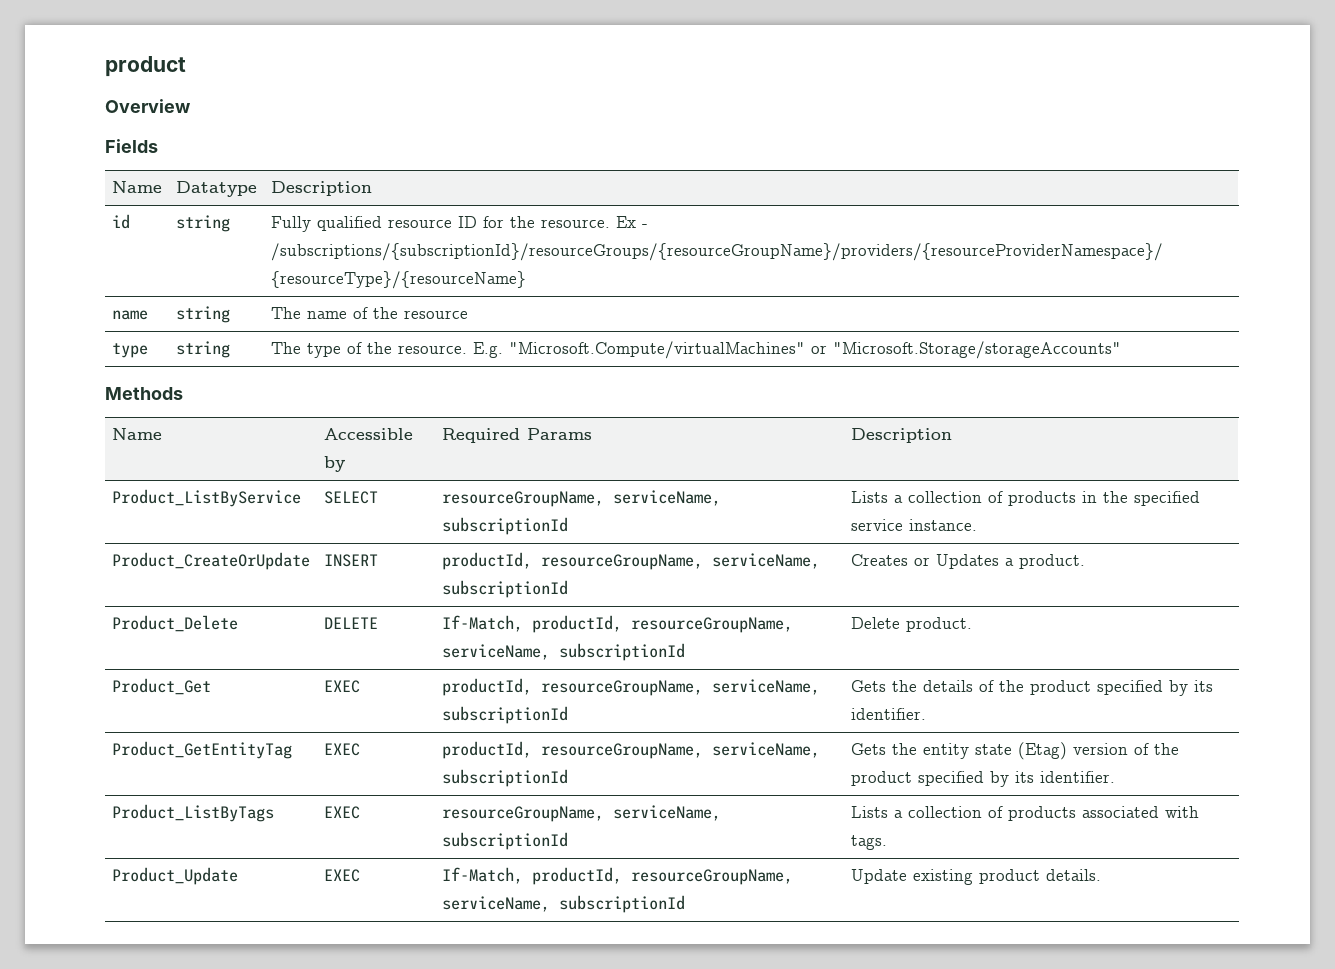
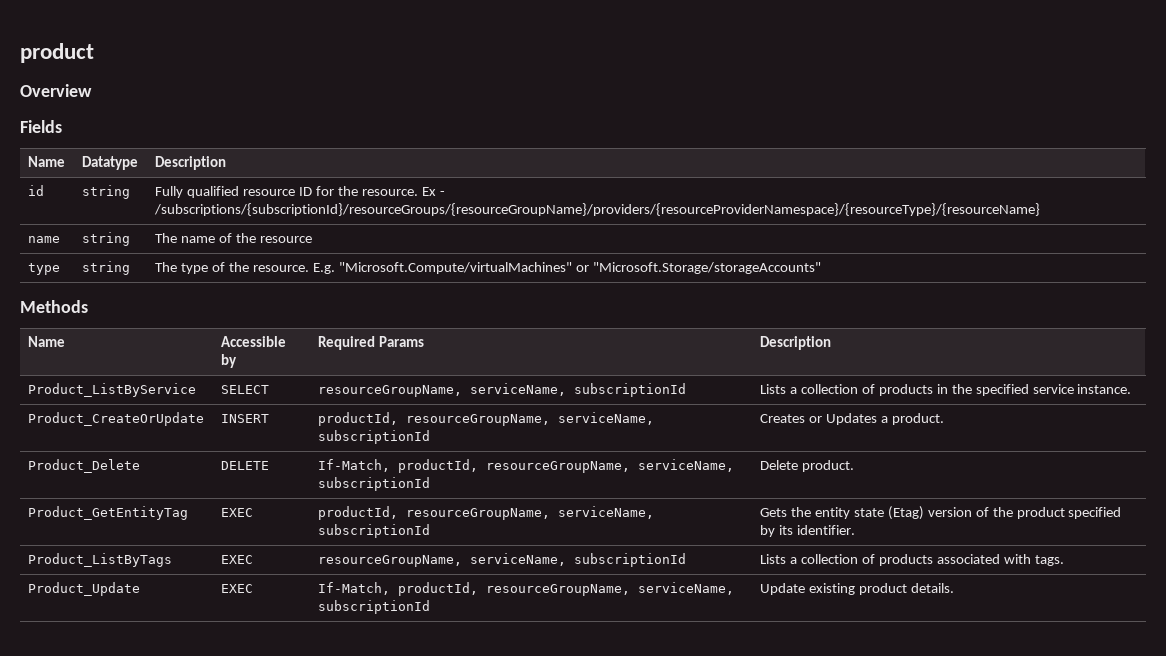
- Product_Get | EXEC | productId, resourceGroupName, serviceName, subscriptionId | Gets the details of the product specified by its identifier.

